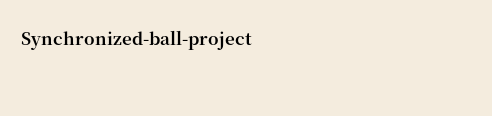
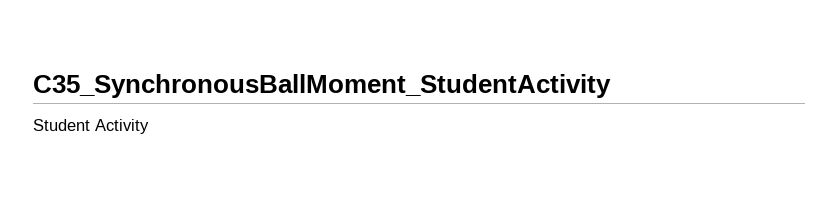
- Synchronized-ball-project
+ C35_SynchronousBallMoment_StudentActivity
+ Student Activity

